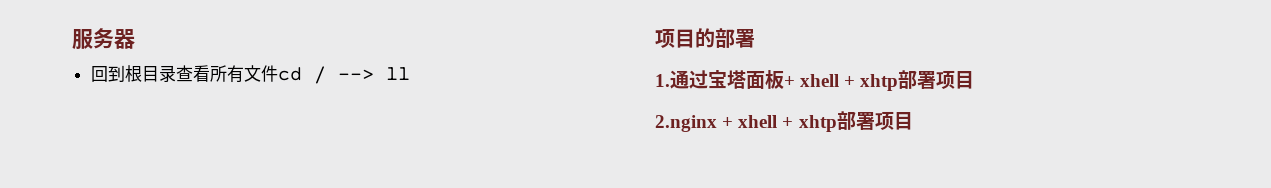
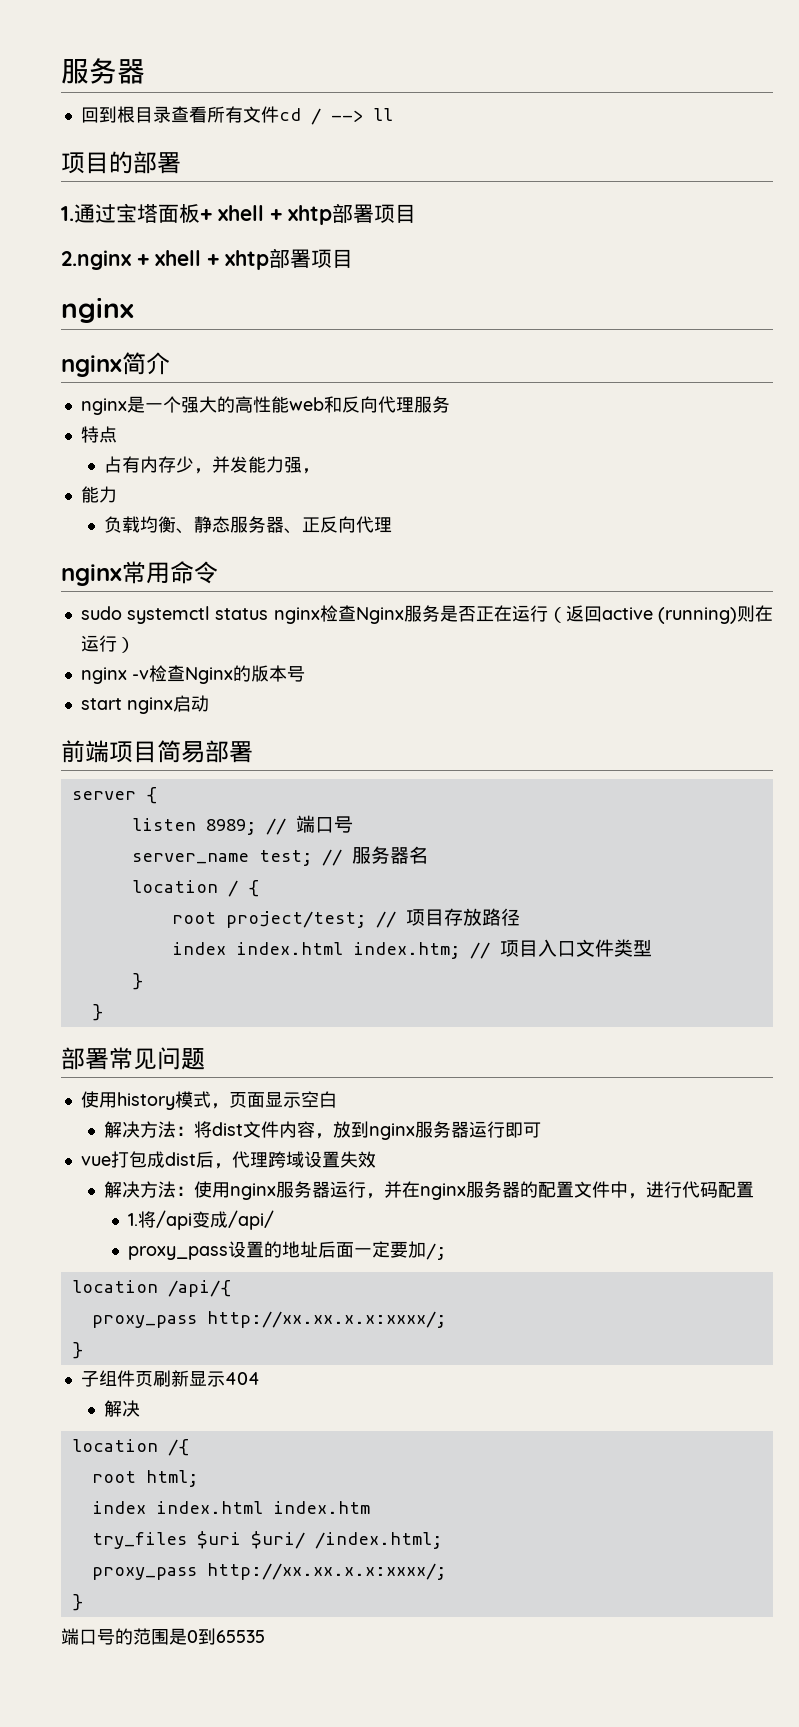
  2.nginx + xhell + xhtp部署项目
+ nginx
+ nginx简介
+ nginx是一个强大的高性能web和反向代理服务
+ 特点
+ 占有内存少，并发能力强，
+ 能力
+ 负载均衡、静态服务器、正反向代理
+ nginx常用命令
+ sudo systemctl status nginx检查Nginx服务是否正在运行（返回active (running)则在运行）
+ nginx -v检查Nginx的版本号
+ start nginx启动
+ 前端项目简易部署
+ server {
+ listen 8989; // 端口号
+ server_name test; // 服务器名
+ location / {
+ root project/test; // 项目存放路径
+ index index.html index.htm; // 项目入口文件类型
+ }
+ }
+ 部署常见问题
+ 使用history模式，页面显示空白
+ 解决方法：将dist文件内容，放到nginx服务器运行即可
+ vue打包成dist后，代理跨域设置失效
+ 解决方法：使用nginx服务器运行，并在nginx服务器的配置文件中，进行代码配置
+ 1.将/api变成/api/
+ proxy_pass设置的地址后面一定要加/;
+ location /api/{
+ proxy_pass http://xx.xx.x.x:xxxx/;
+ }
+ 子组件页刷新显示404
+ 解决
+ location /{
+ root html;
+ index index.html index.htm
+ try_files $uri $uri/ /index.html;
+ proxy_pass http://xx.xx.x.x:xxxx/;
+ }
+ 端口号的范围是0到65535

